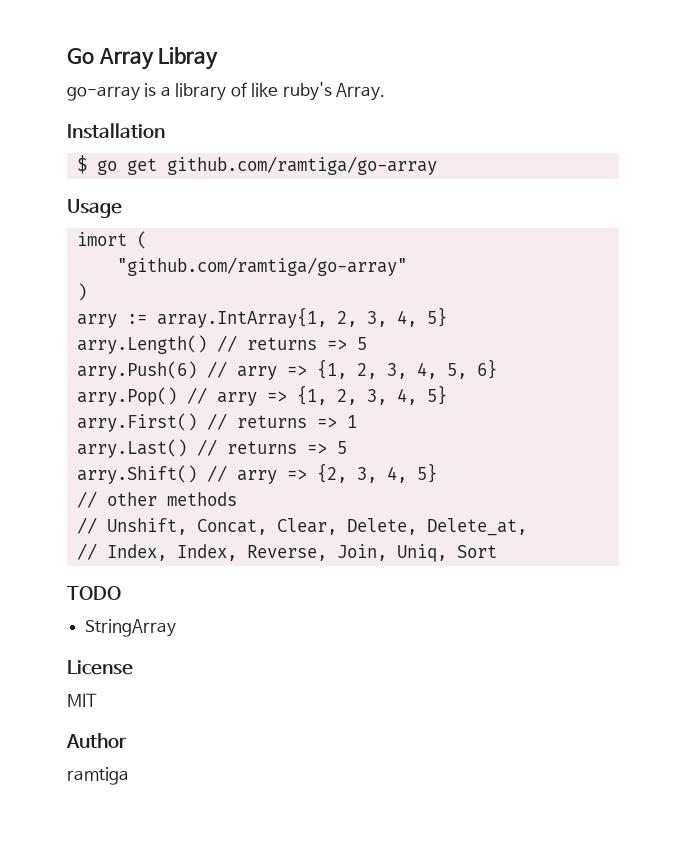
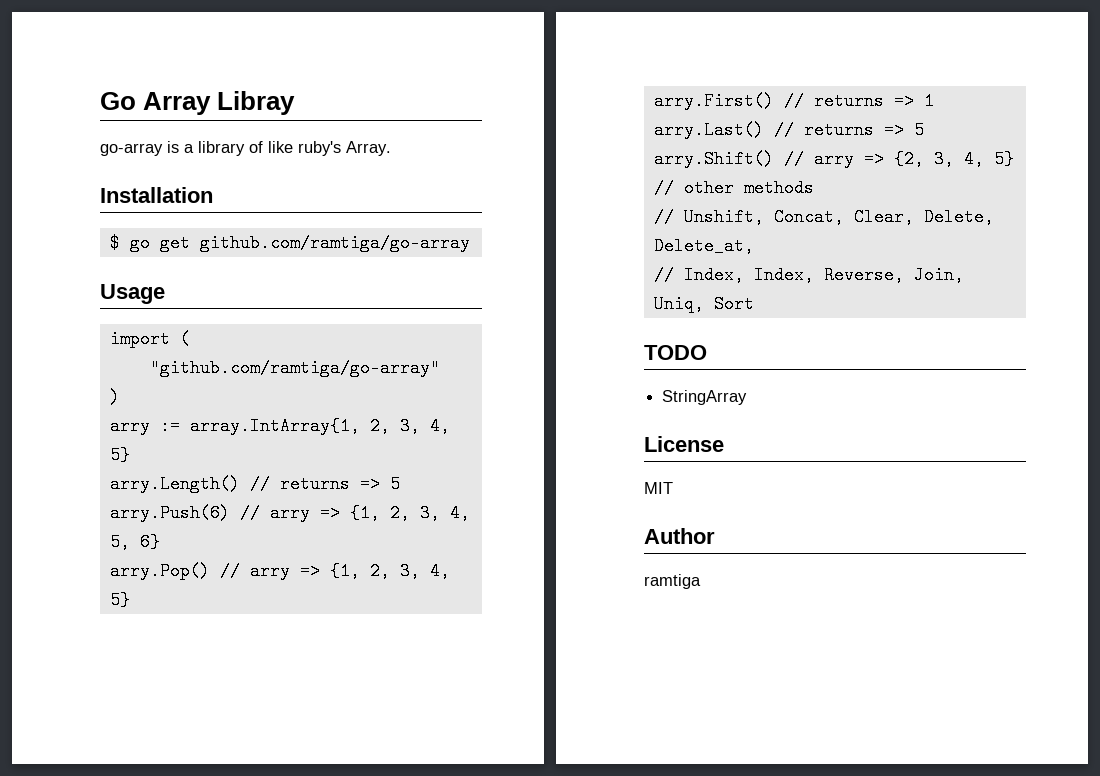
- imort (
+ import (

